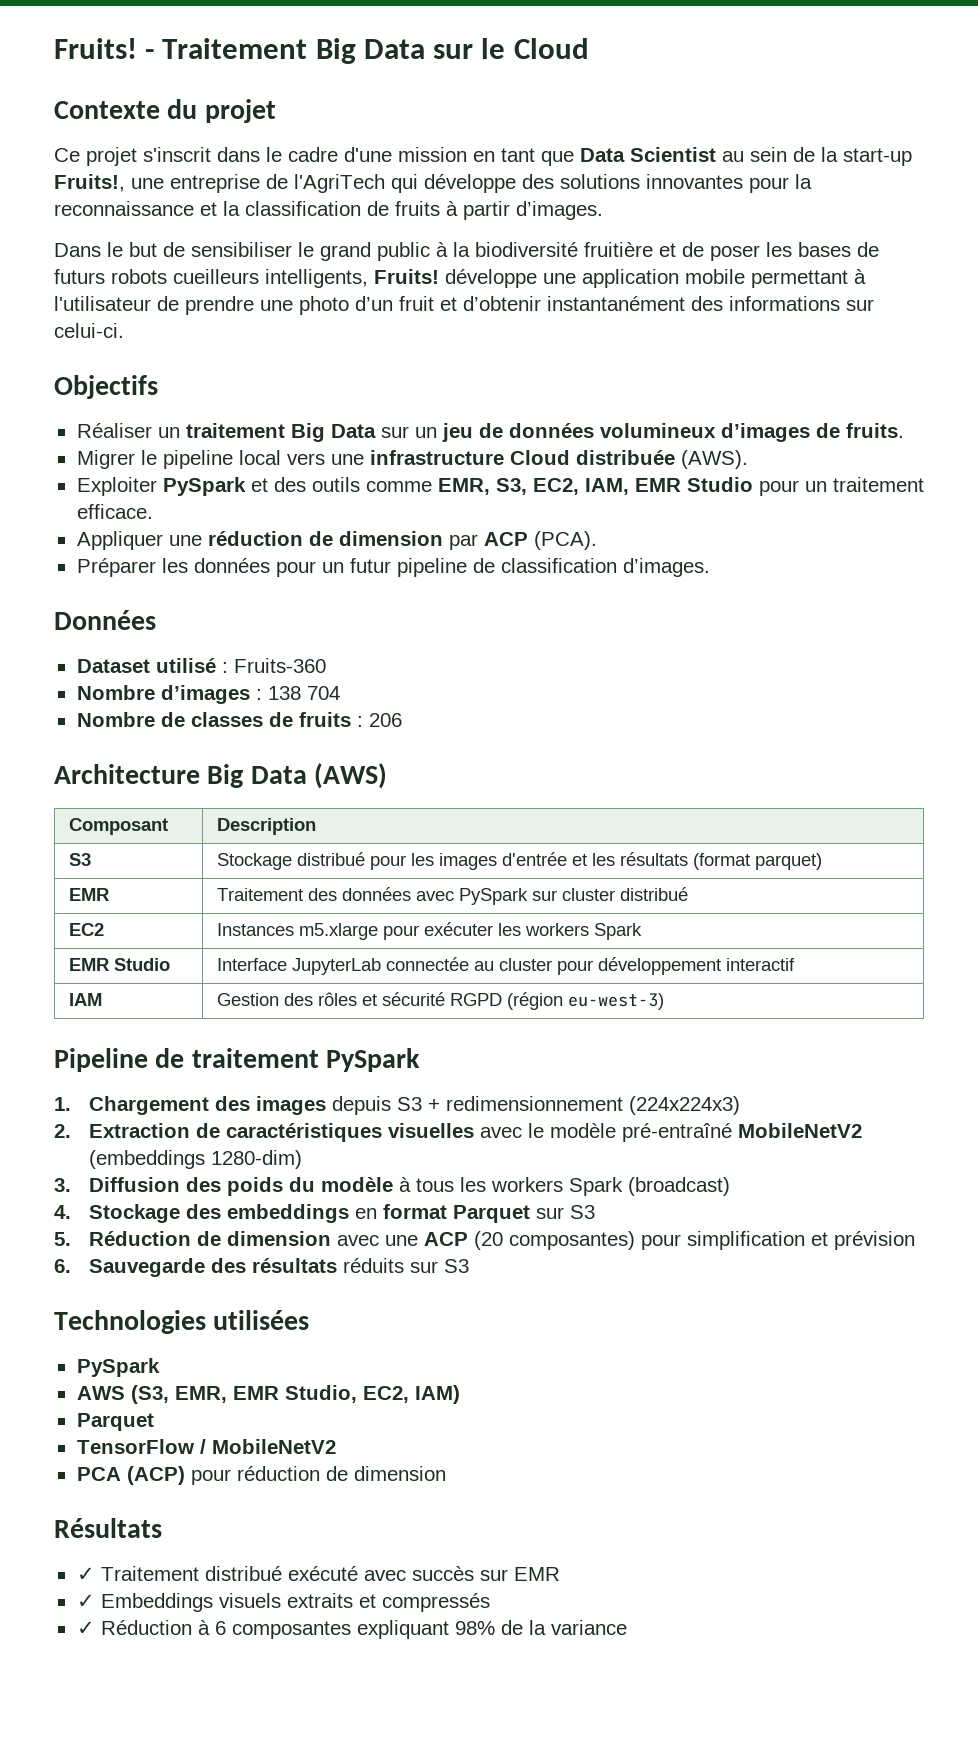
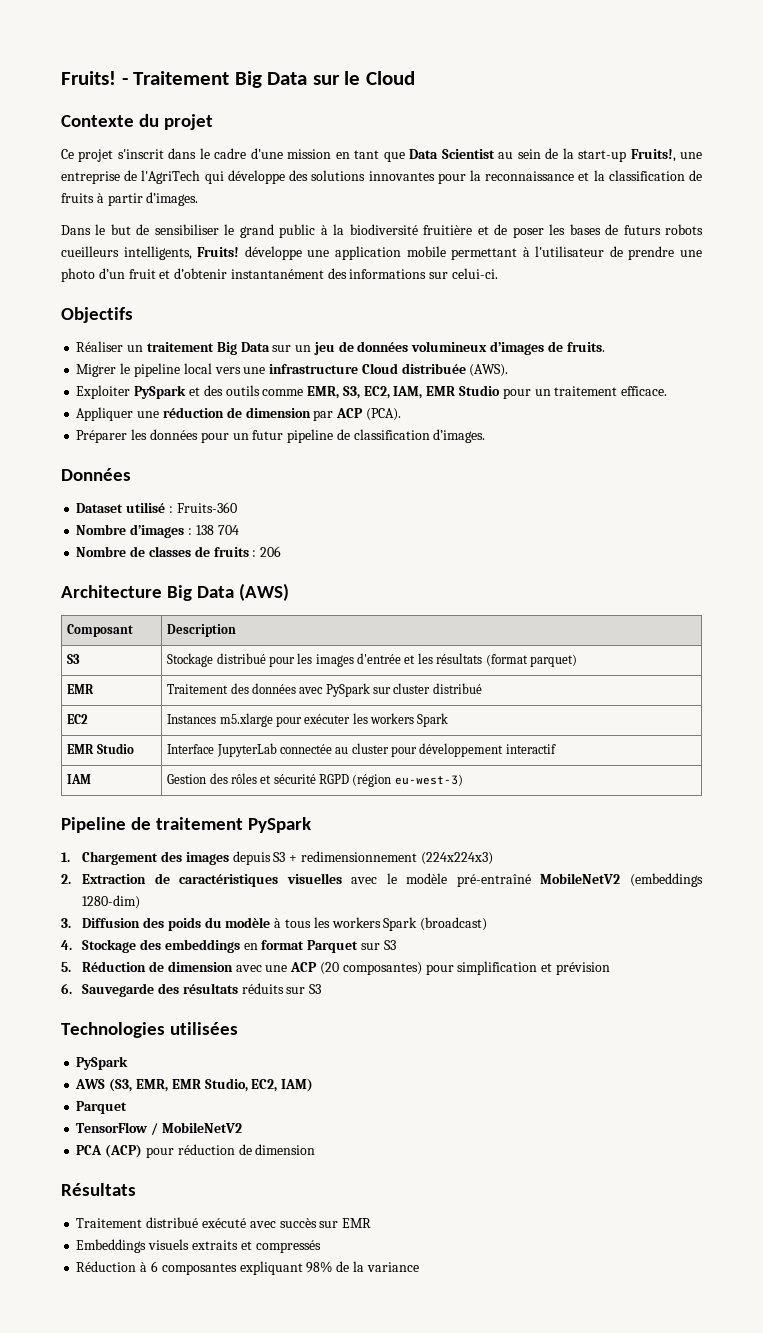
- ✓ Traitement distribué exécuté avec succès sur EMR
+ Traitement distribué exécuté avec succès sur EMR
- ✓ Embeddings visuels extraits et compressés
+ Embeddings visuels extraits et compressés
- ✓ Réduction à 6 composantes expliquant 98% de la variance
+ Réduction à 6 composantes expliquant 98% de la variance

